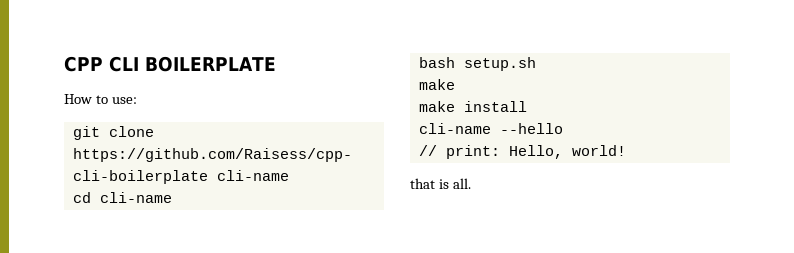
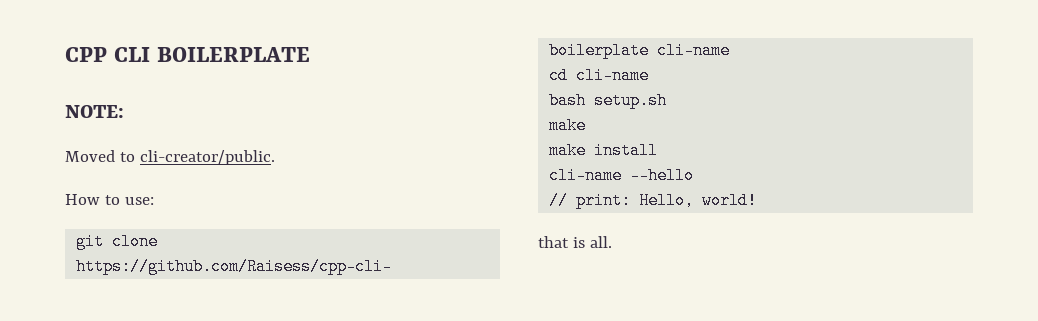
+ NOTE:
+ Moved to cli-creator/public.

